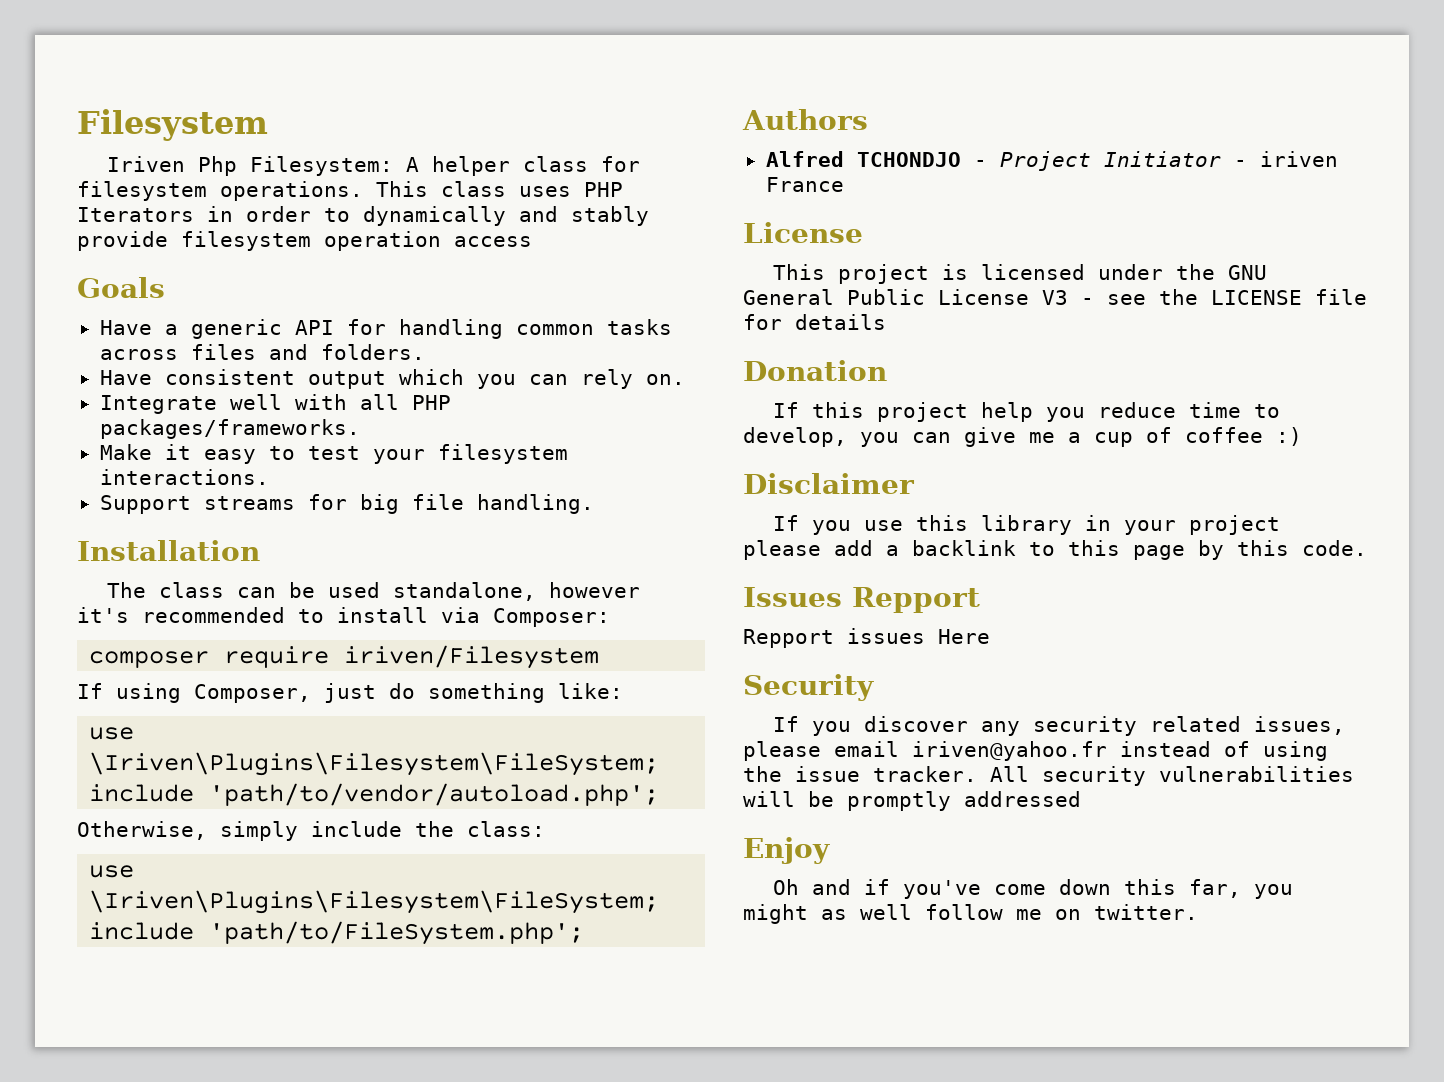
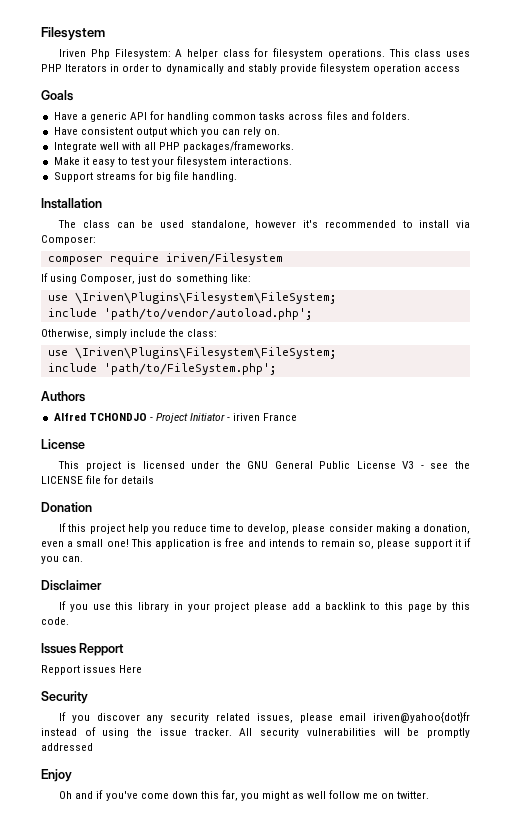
- If this project help you reduce time to develop, you can give me a cup of coffee :)
+ If this project help you reduce time to develop, please consider making a donation, even a small one! This application is free and intends to remain so, please support it if you can.
- If you discover any security related issues, please email iriven@yahoo.fr instead of using the issue tracker.
+ If you discover any security related issues, please email iriven@yahoo{dot}fr instead of using the issue tracker.

